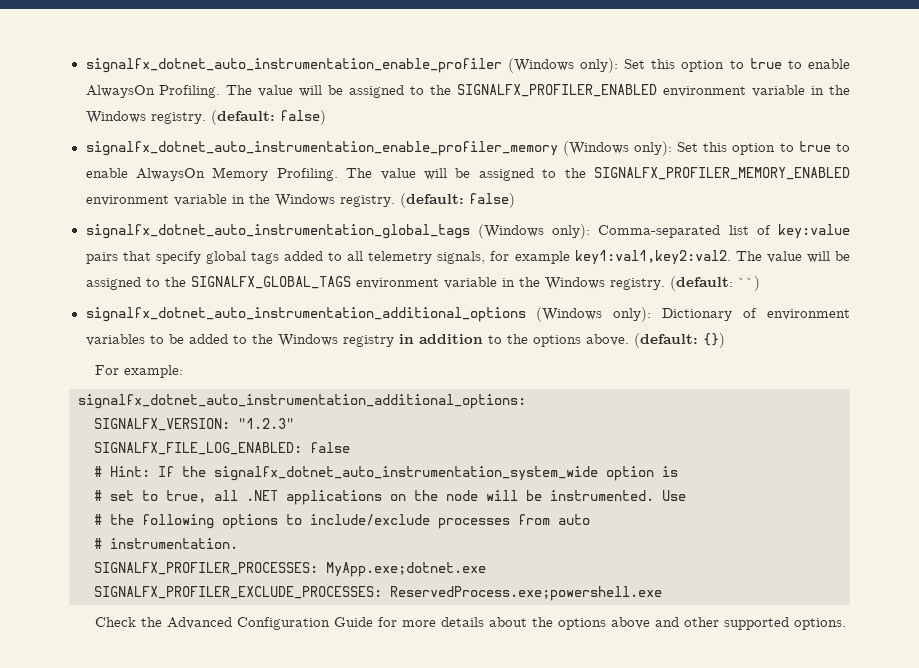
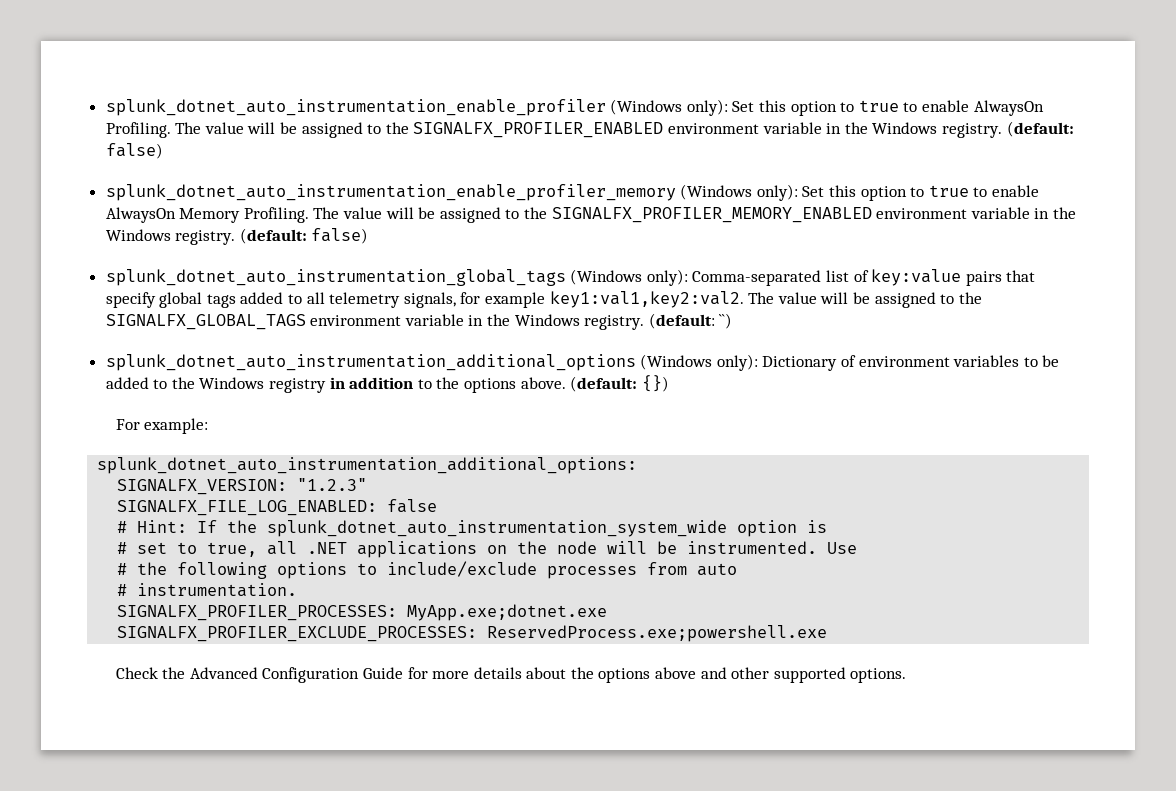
- signalfx_dotnet_auto_instrumentation_enable_profiler (Windows only): Set this option to true to enable AlwaysOn Profiling.
+ splunk_dotnet_auto_instrumentation_enable_profiler (Windows only): Set this option to true to enable AlwaysOn Profiling.
- signalfx_dotnet_auto_instrumentation_enable_profiler_memory (Windows only): Set this option to true to enable AlwaysOn Memory Profiling.
+ splunk_dotnet_auto_instrumentation_enable_profiler_memory (Windows only): Set this option to true to enable AlwaysOn Memory Profiling.
- signalfx_dotnet_auto_instrumentation_global_tags (Windows only): Comma-separated list of key:value pairs that specify global tags added to all telemetry signals, for example key1:val1,key2:val2.
+ splunk_dotnet_auto_instrumentation_global_tags (Windows only): Comma-separated list of key:value pairs that specify global tags added to all telemetry signals, for example key1:val1,key2:val2.
- signalfx_dotnet_auto_instrumentation_additional_options (Windows only): Dictionary of environment variables to be added to the Windows registry in addition to the options above.
+ splunk_dotnet_auto_instrumentation_additional_options (Windows only): Dictionary of environment variables to be added to the Windows registry in addition to the options above.
- signalfx_dotnet_auto_instrumentation_additional_options:
+ splunk_dotnet_auto_instrumentation_additional_options:
- # Hint: If the signalfx_dotnet_auto_instrumentation_system_wide option is
+ # Hint: If the splunk_dotnet_auto_instrumentation_system_wide option is

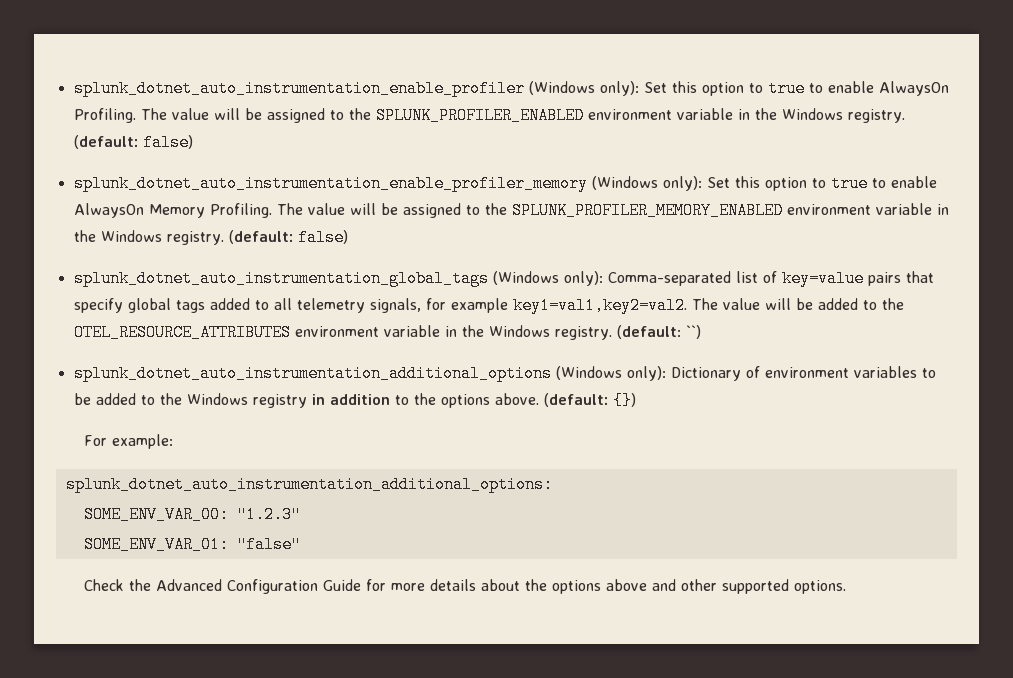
- The value will be assigned to the SIGNALFX_PROFILER_ENABLED environment variable in the Windows registry.
+ The value will be assigned to the SPLUNK_PROFILER_ENABLED environment variable in the Windows registry.
- The value will be assigned to the SIGNALFX_PROFILER_MEMORY_ENABLED environment variable in the Windows registry.
+ The value will be assigned to the SPLUNK_PROFILER_MEMORY_ENABLED environment variable in the Windows registry.
- splunk_dotnet_auto_instrumentation_global_tags (Windows only): Comma-separated list of key:value pairs that specify global tags added to all telemetry signals, for example key1:val1,key2:val2. The value will be assigned to the SIGNALFX_GLOBAL_TAGS environment variable in the Windows registry.
+ splunk_dotnet_auto_instrumentation_global_tags (Windows only): Comma-separated list of key=value pairs that specify global tags added to all telemetry signals, for example key1=val1,key2=val2. The value will be added to the OTEL_RESOURCE_ATTRIBUTES environment variable in the Windows registry.
- SIGNALFX_VERSION: "1.2.3"
+ SOME_ENV_VAR_00: "1.2.3"
- SIGNALFX_FILE_LOG_ENABLED: false
- # Hint: If the splunk_dotnet_auto_instrumentation_system_wide option is
- # set to true, all .NET applications on the node will be instrumented. Use
- # the following options to include/exclude processes from auto
- # instrumentation.
- SIGNALFX_PROFILER_PROCESSES: MyApp.exe;dotnet.exe
- SIGNALFX_PROFILER_EXCLUDE_PROCESSES: ReservedProcess.exe;powershell.exe
+ SOME_ENV_VAR_01: "false"

